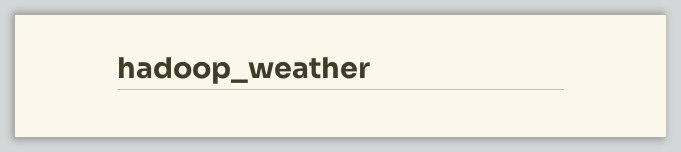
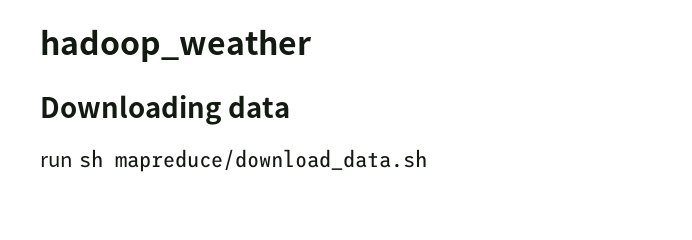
+ Downloading data
+ run sh mapreduce/download_data.sh

